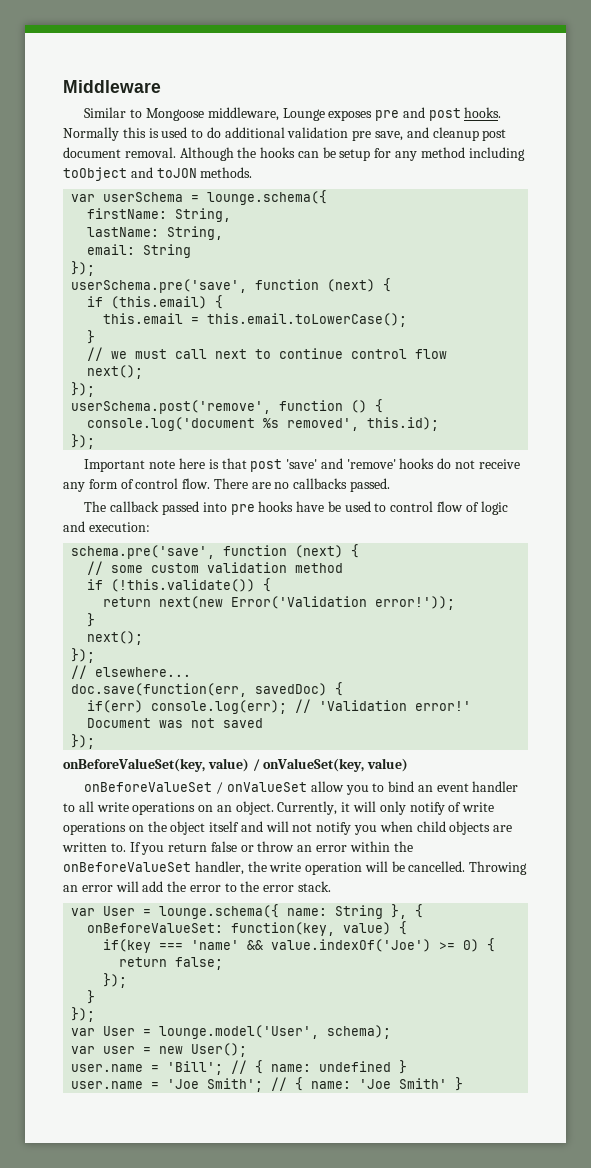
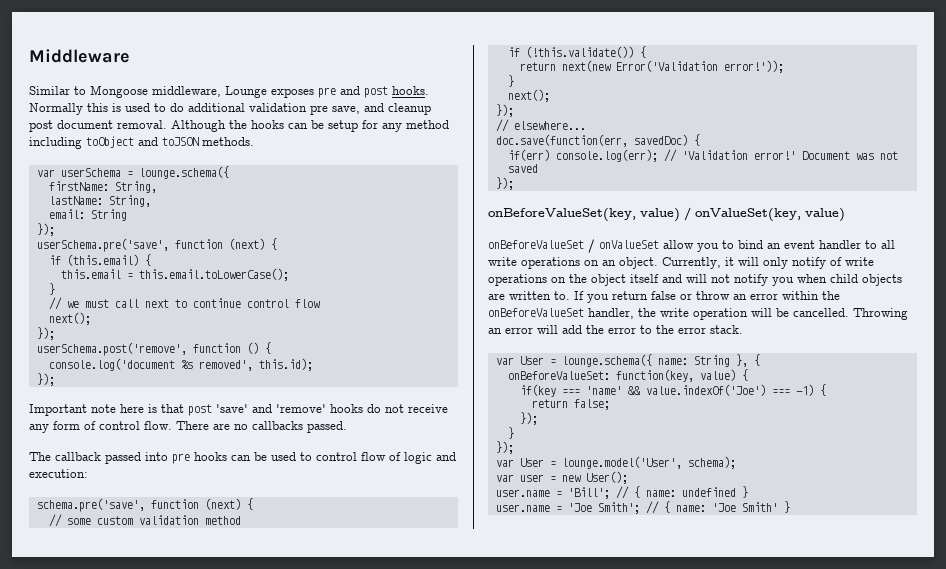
- Although the hooks can be setup for any method including toObject and toJON methods.
+ Although the hooks can be setup for any method including toObject and toJSON methods.
- The callback passed into pre hooks have be used to control flow of logic and execution:
+ The callback passed into pre hooks can be used to control flow of logic and execution:
- if(key === 'name' && value.indexOf('Joe') >= 0) {
+ if(key === 'name' && value.indexOf('Joe') === -1) {

